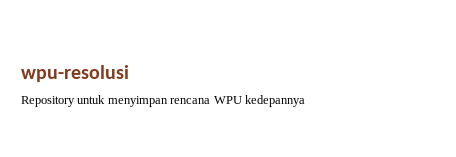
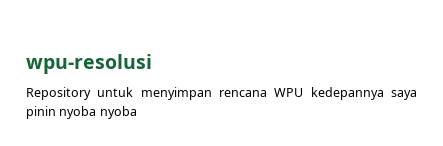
- Repository untuk menyimpan rencana WPU kedepannya
+ Repository untuk menyimpan rencana WPU kedepannya saya pinin nyoba nyoba

